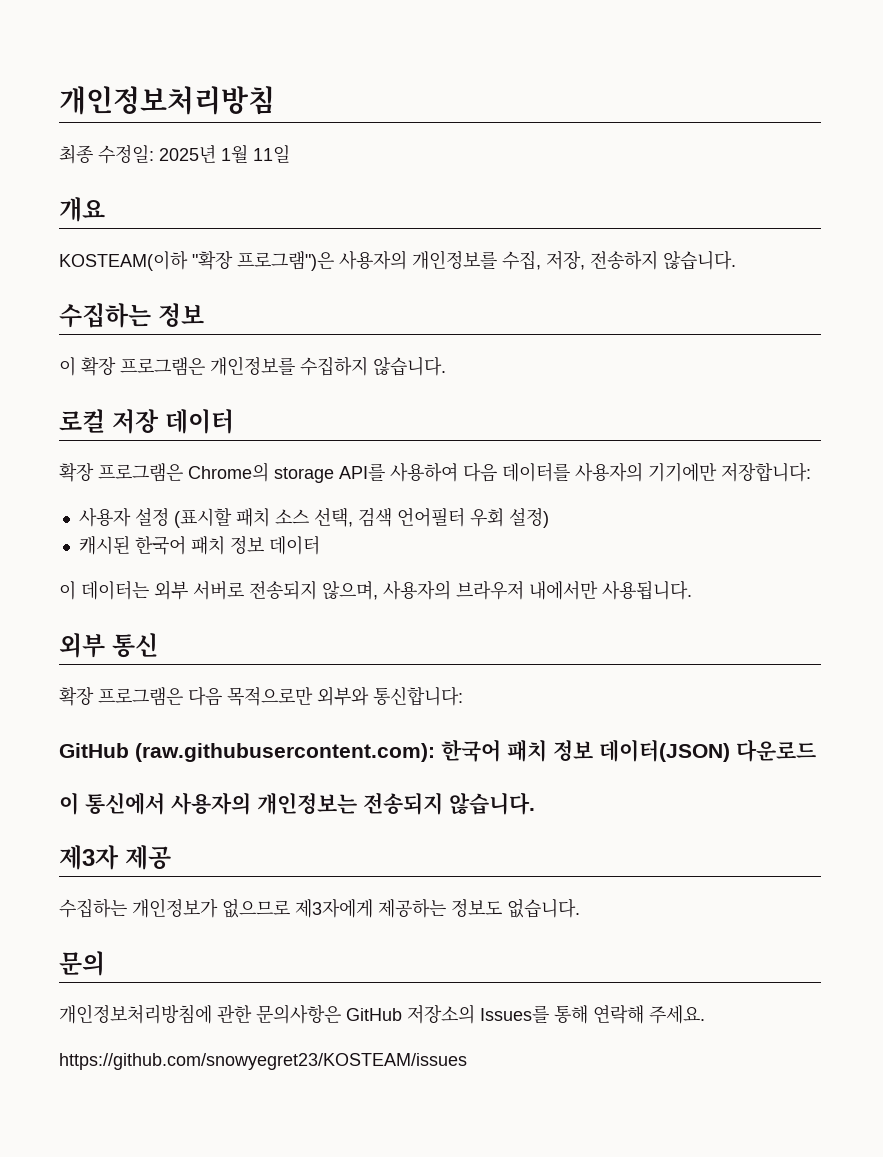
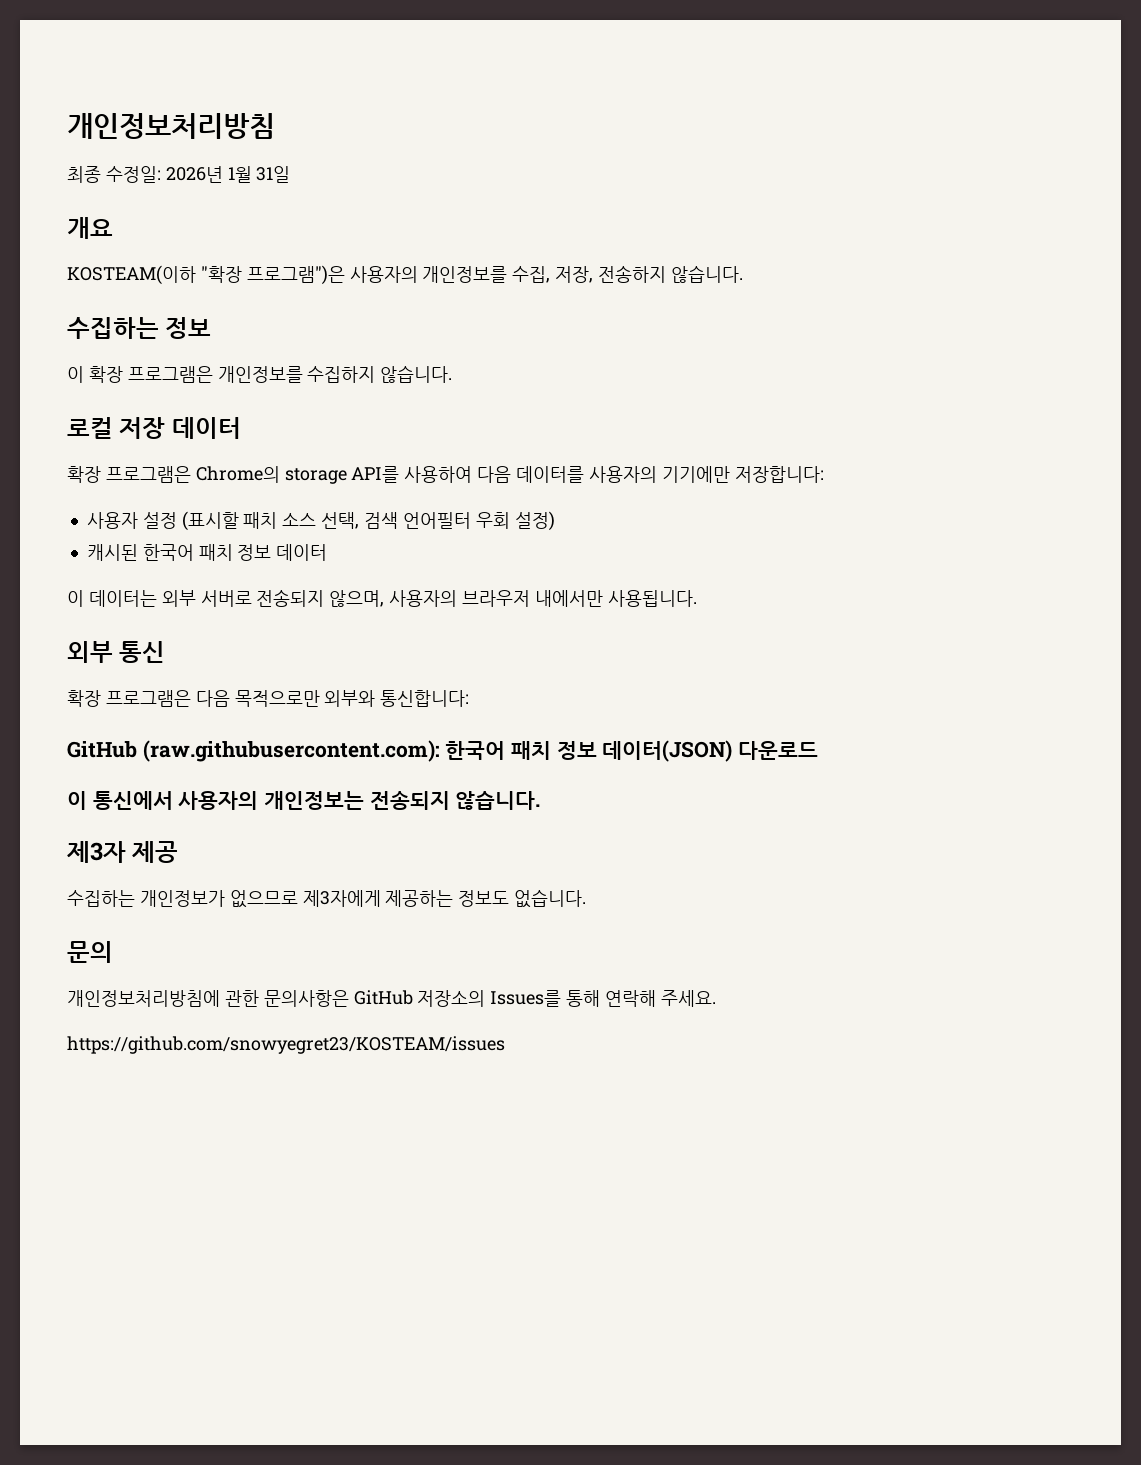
- 최종 수정일: 2025년 1월 11일
+ 최종 수정일: 2026년 1월 31일

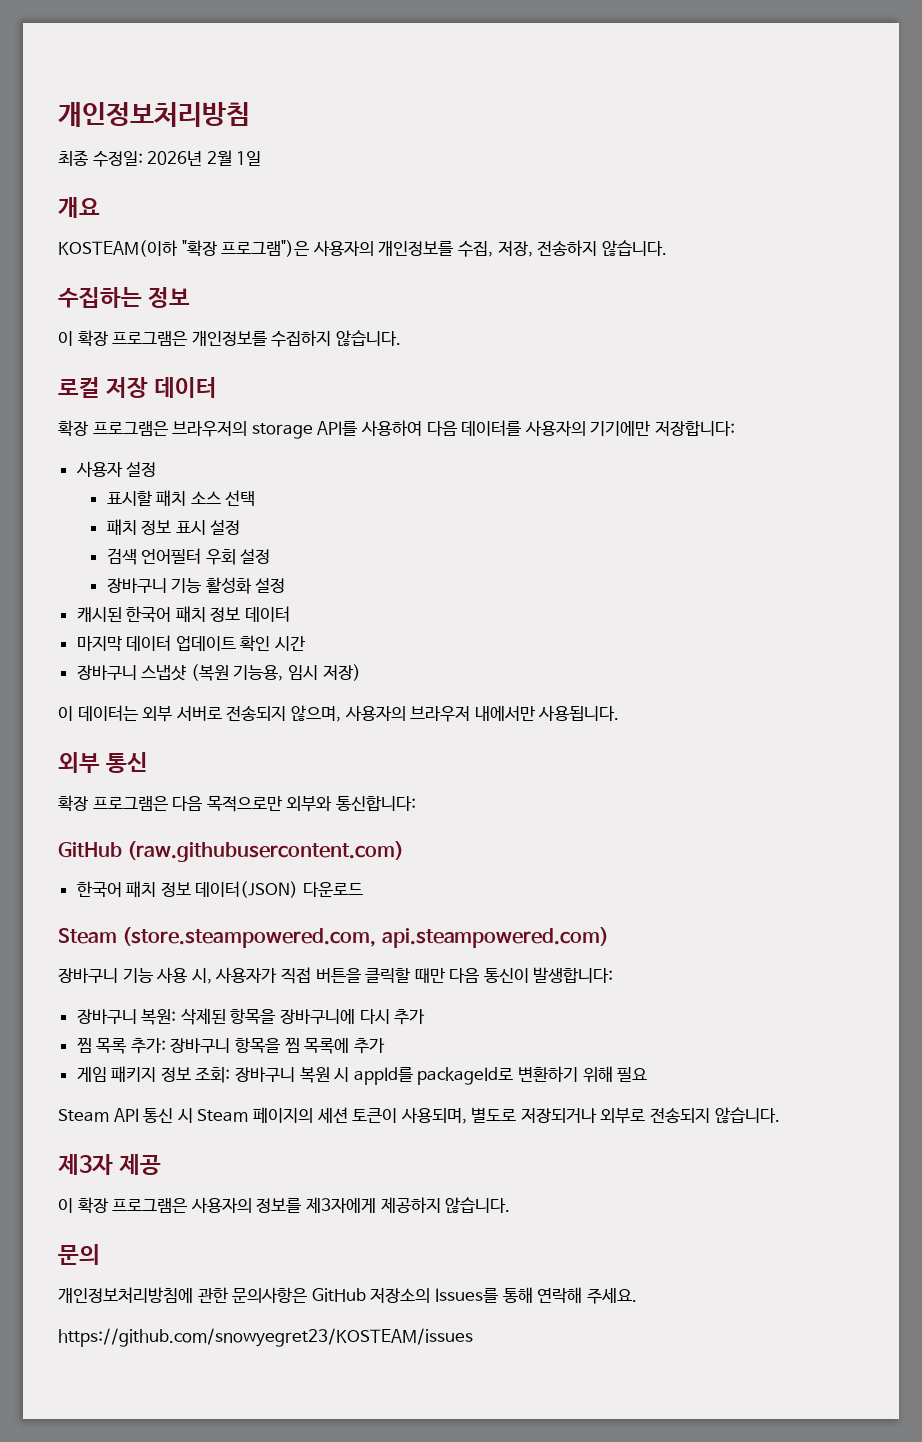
- 최종 수정일: 2026년 1월 31일
+ 최종 수정일: 2026년 2월 1일
- 확장 프로그램은 Chrome의 storage API를 사용하여 다음 데이터를 사용자의 기기에만 저장합니다:
+ 확장 프로그램은 브라우저의 storage API를 사용하여 다음 데이터를 사용자의 기기에만 저장합니다:
- 사용자 설정 (표시할 패치 소스 선택, 검색 언어필터 우회 설정)
+ 사용자 설정
+ 표시할 패치 소스 선택
+ 패치 정보 표시 설정
+ 검색 언어필터 우회 설정
+ 장바구니 기능 활성화 설정
+ 마지막 데이터 업데이트 확인 시간
+ 장바구니 스냅샷 (복원 기능용, 임시 저장)
- GitHub (raw.githubusercontent.com): 한국어 패치 정보 데이터(JSON) 다운로드
+ GitHub (raw.githubusercontent.com)
+ 한국어 패치 정보 데이터(JSON) 다운로드
- 이 통신에서 사용자의 개인정보는 전송되지 않습니다.
+ Steam (store.steampowered.com, api.steampowered.com)
+ 장바구니 기능 사용 시, 사용자가 직접 버튼을 클릭할 때만 다음 통신이 발생합니다:
+ 장바구니 복원: 삭제된 항목을 장바구니에 다시 추가
+ 찜 목록 추가: 장바구니 항목을 찜 목록에 추가
+ 게임 패키지 정보 조회: 장바구니 복원 시 appId를 packageId로 변환하기 위해 필요
+ Steam API 통신 시 Steam 페이지의 세션 토큰이 사용되며, 별도로 저장되거나 외부로 전송되지 않습니다.
  제3자 제공
- 수집하는 개인정보가 없으므로 제3자에게 제공하는 정보도 없습니다.
+ 이 확장 프로그램은 사용자의 정보를 제3자에게 제공하지 않습니다.

